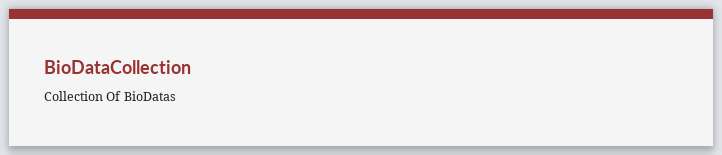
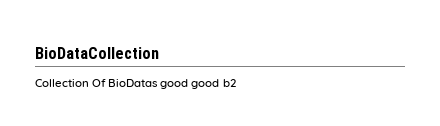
- Collection Of BioDatas
+ Collection Of BioDatas good good b2

